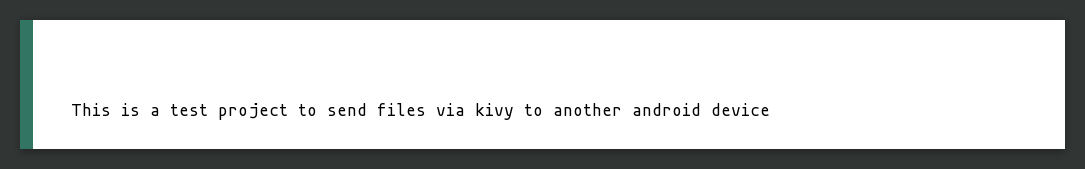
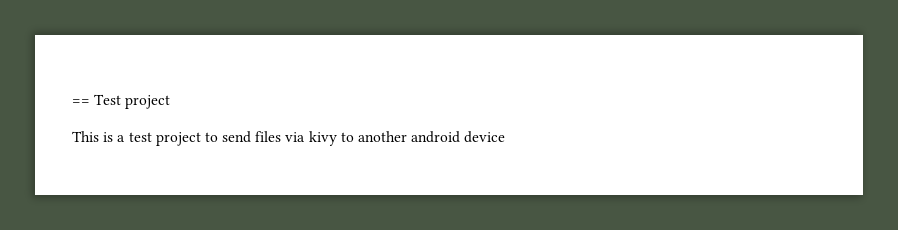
+ == Test project

